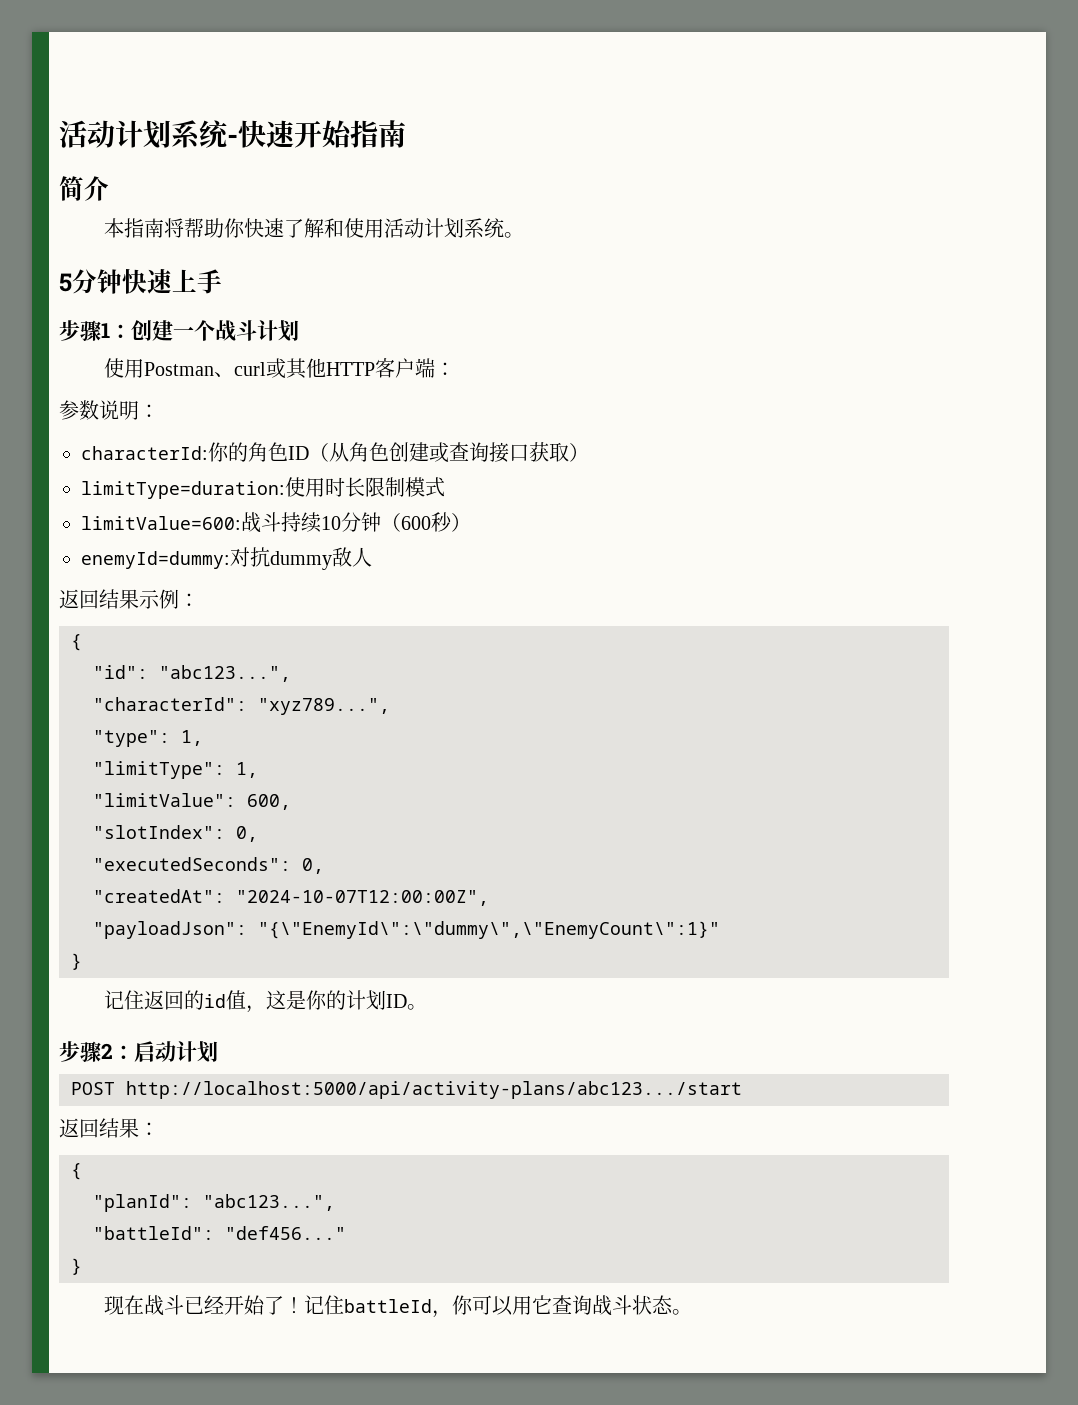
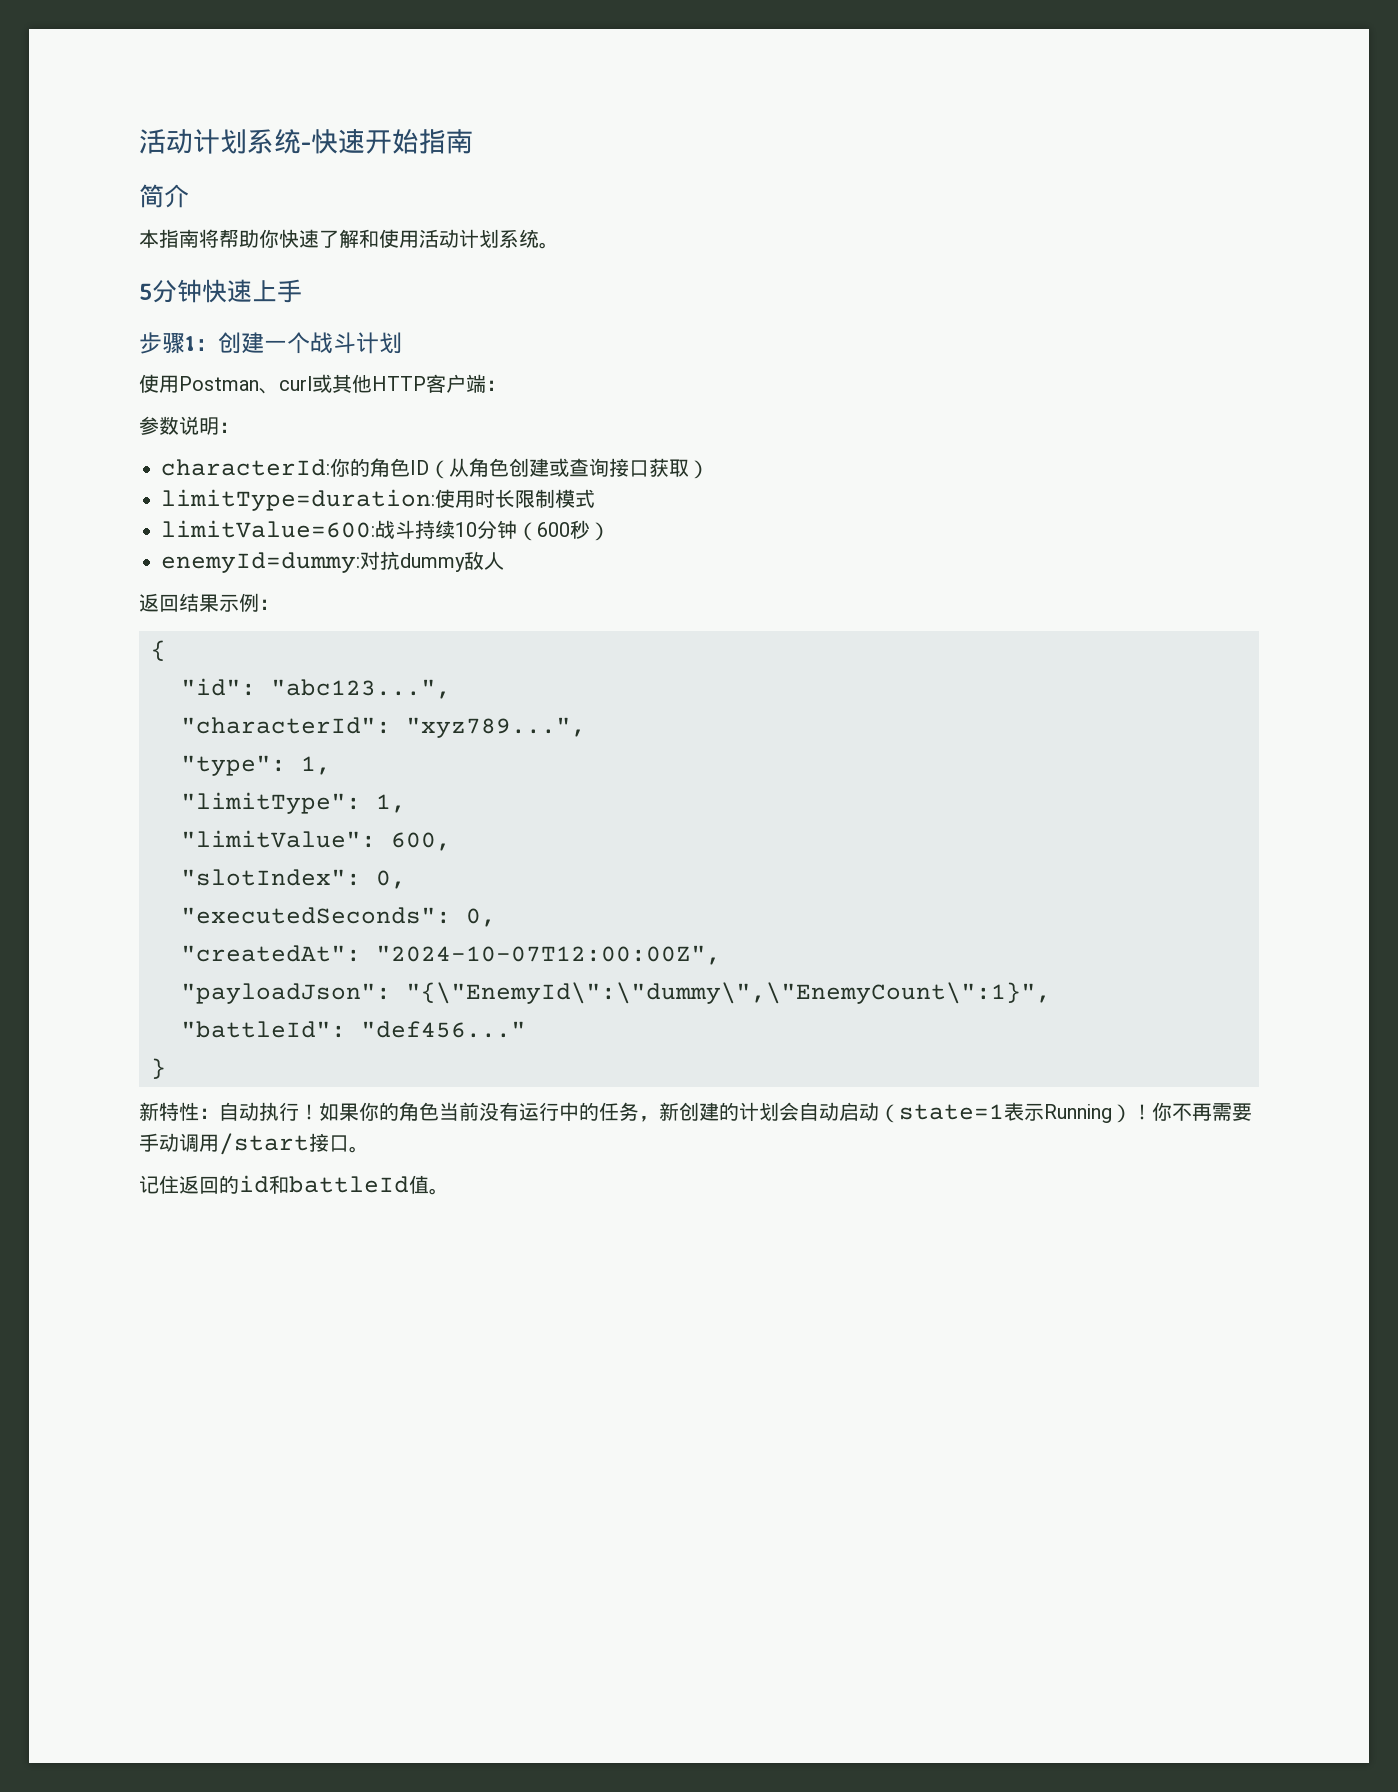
- "payloadJson": "{\"EnemyId\":\"dummy\",\"EnemyCount\":1}"
- }
- 记住返回的id值，这是你的计划ID。
- 步骤2：启动计划
- POST http://localhost:5000/api/activity-plans/abc123.../start
- 返回结果：
- {
- "planId": "abc123...",
+ "payloadJson": "{\"EnemyId\":\"dummy\",\"EnemyCount\":1}",
  "battleId": "def456..."
  }
- 现在战斗已经开始了！记住battleId，你可以用它查询战斗状态。
+ 新特性：自动执行！如果你的角色当前没有运行中的任务，新创建的计划会自动启动（state=1表示Running）！你不再需要手动调用/start接口。
+ 记住返回的id和battleId值。

